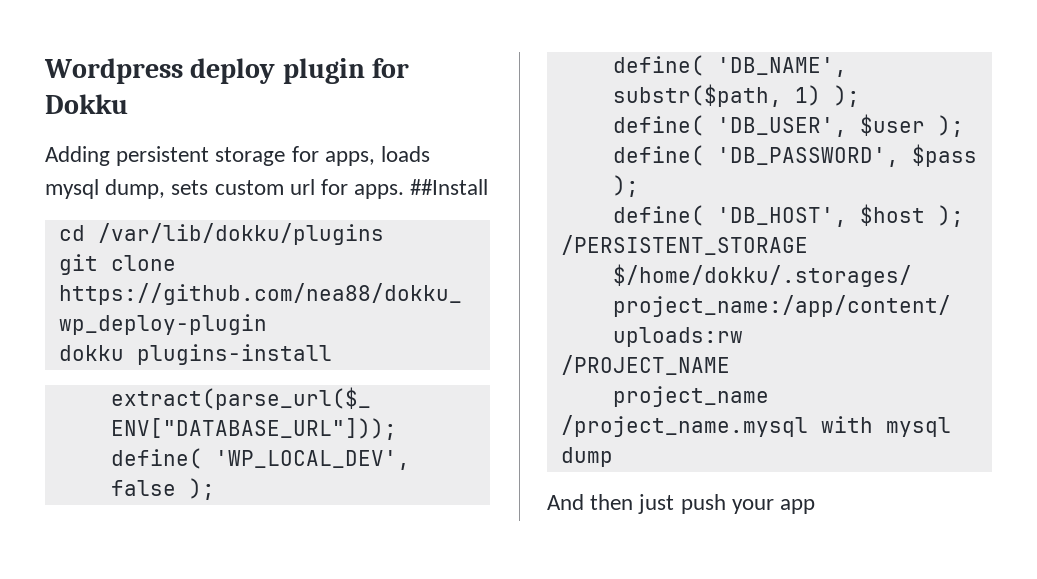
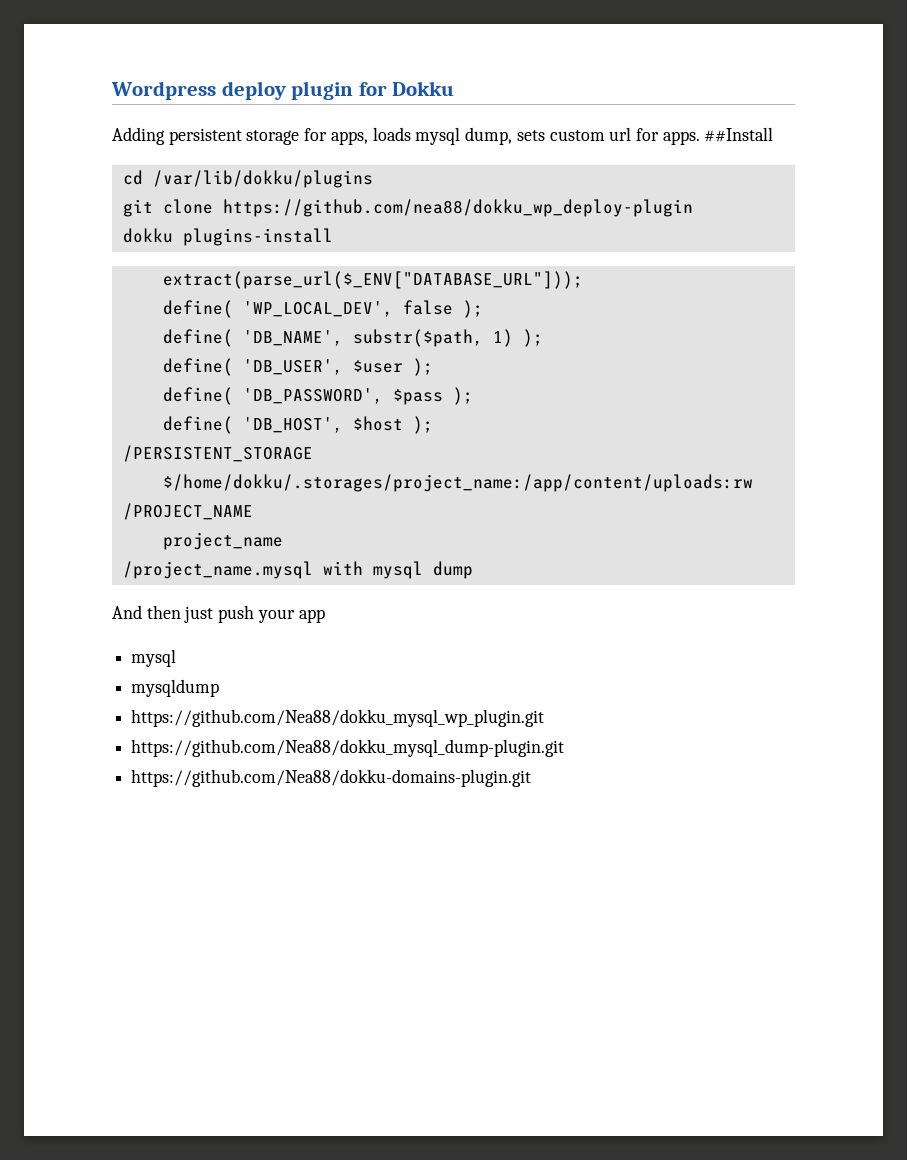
  And then just push your app
+ mysql
+ mysqldump
+ https://github.com/Nea88/dokku_mysql_wp_plugin.git
+ https://github.com/Nea88/dokku_mysql_dump-plugin.git
+ https://github.com/Nea88/dokku-domains-plugin.git

